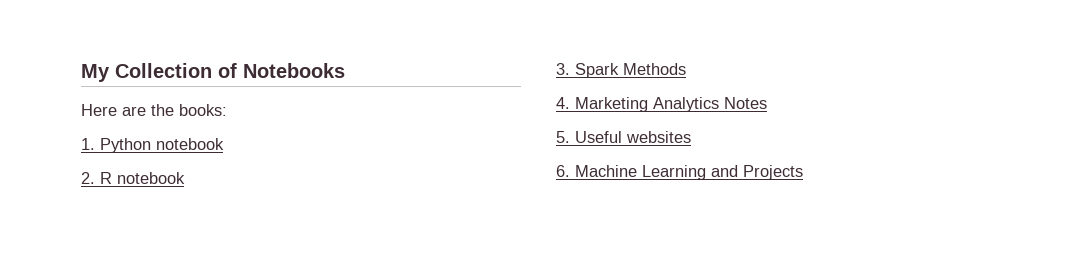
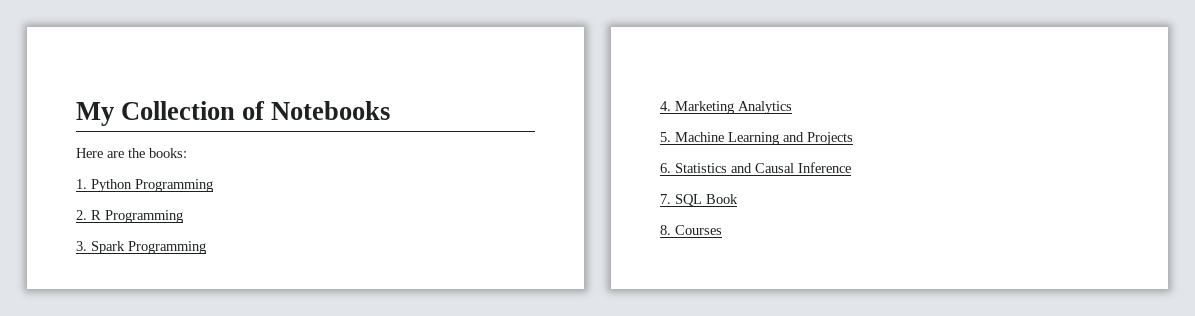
- 1. Python notebook
+ 1. Python Programming
- 2. R notebook
+ 2. R Programming
- 3. Spark Methods
+ 3. Spark Programming
- 4. Marketing Analytics Notes
+ 4. Marketing Analytics
- 5. Useful websites
- 6. Machine Learning and Projects
+ 5. Machine Learning and Projects
+ 6. Statistics and Causal Inference
+ 7. SQL Book
+ 8. Courses

